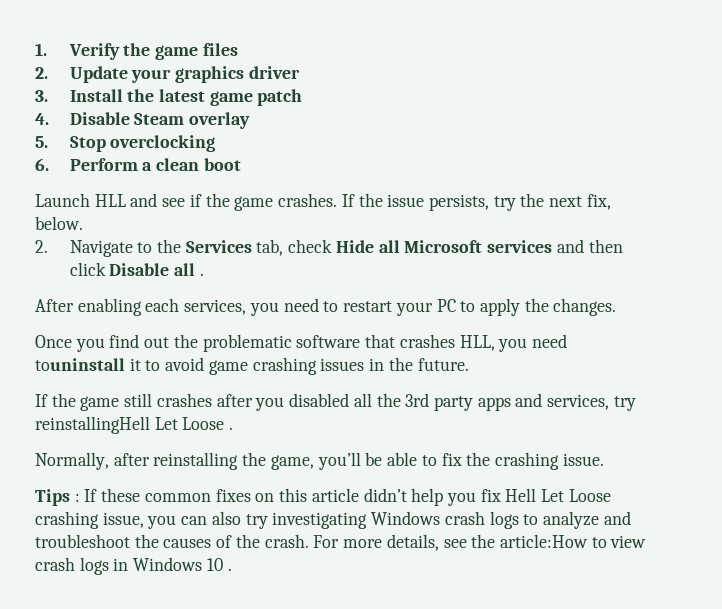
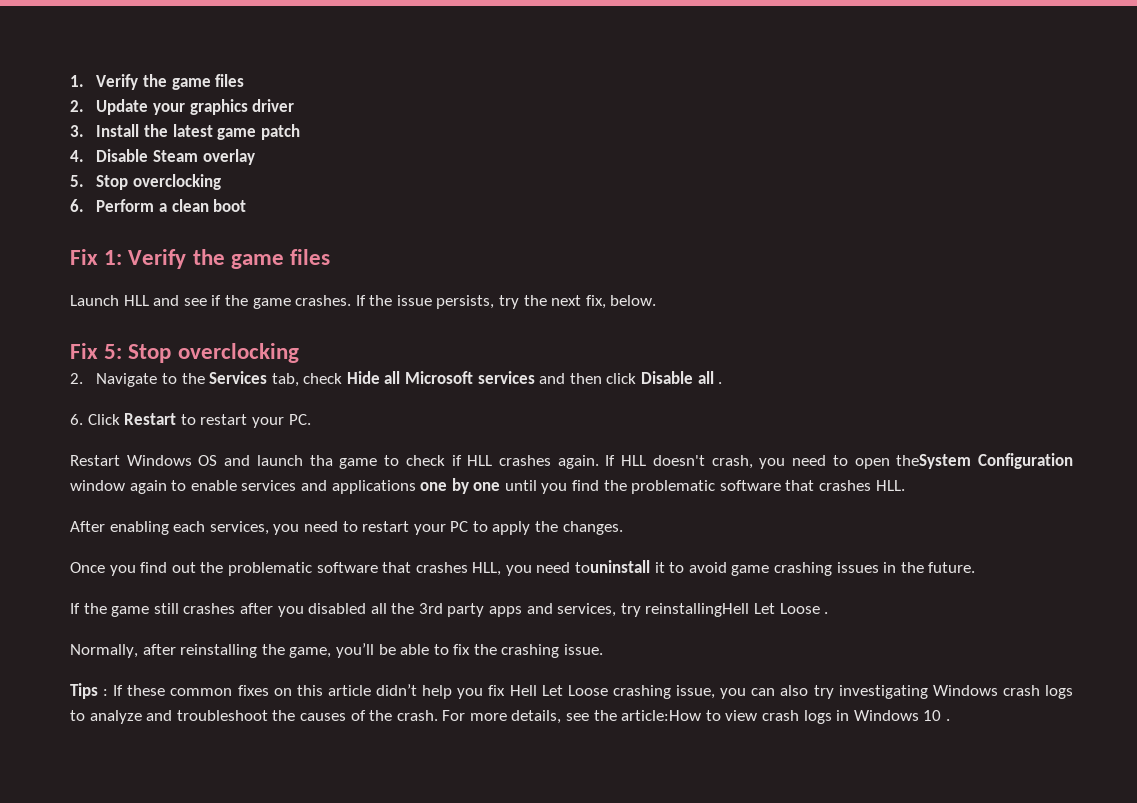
+ Fix 1: Verify the game files
+ Fix 5: Stop overclocking
+ 6. Click Restart to restart your PC.
+ Restart Windows OS and launch tha game to check if HLL crashes again. If HLL doesn't crash, you need to open theSystem Configuration window again to enable services and applications one by one until you find the problematic software that crashes HLL.

